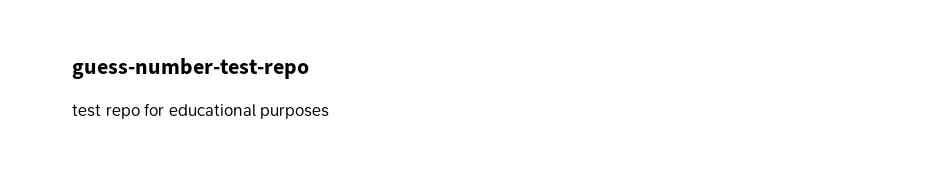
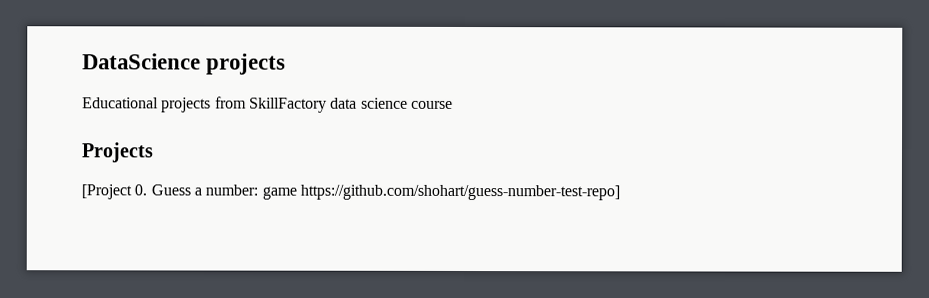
- guess-number-test-repo
- test repo for educational purposes
+ DataScience projects
+ Educational projects from SkillFactory data science course
+ Projects
+ [Project 0. Guess a number: game https://github.com/shohart/guess-number-test-repo]

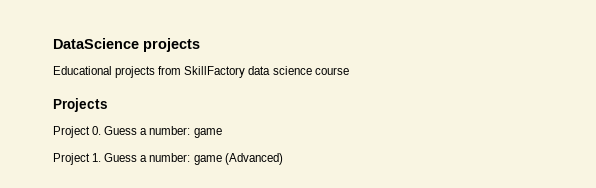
- [Project 0. Guess a number: game https://github.com/shohart/guess-number-test-repo]
+ Project 0. Guess a number: game
+ Project 1. Guess a number: game (Advanced)

